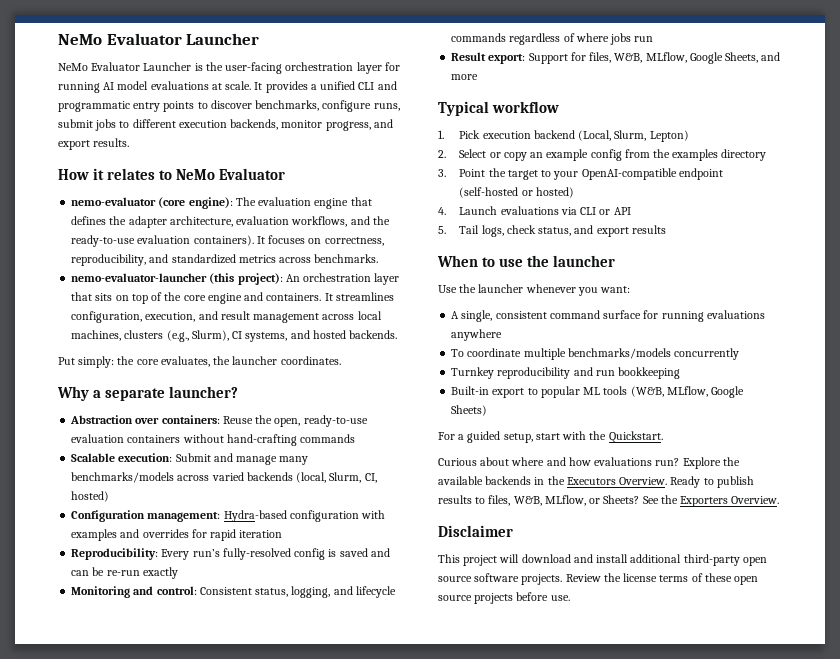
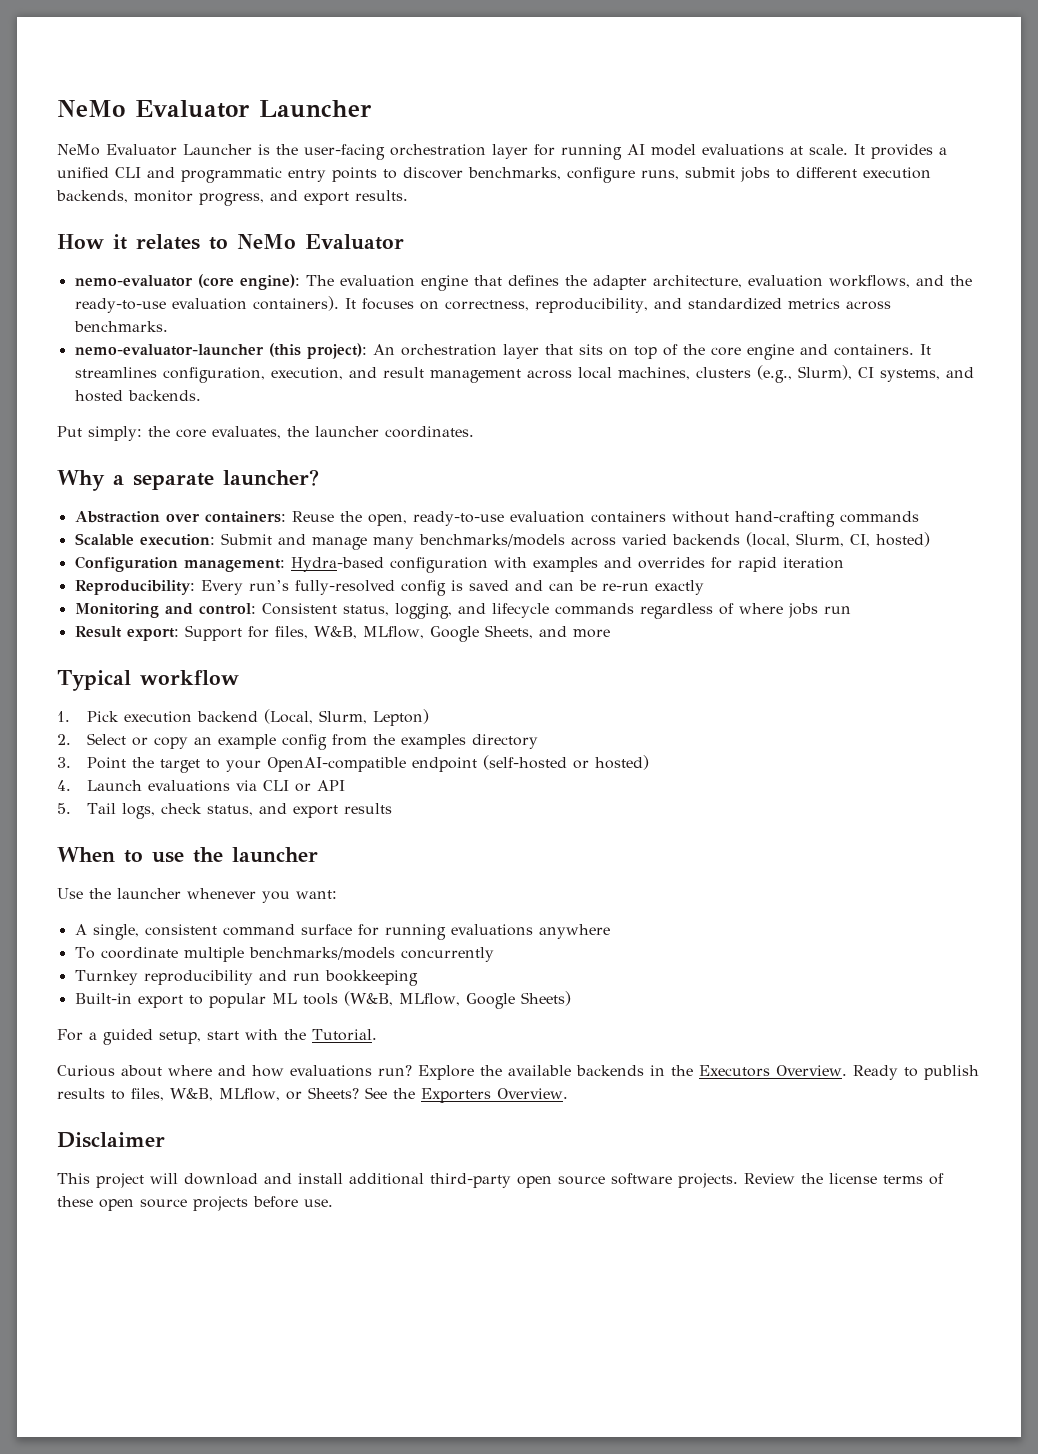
- For a guided setup, start with the Quickstart.
+ For a guided setup, start with the Tutorial.

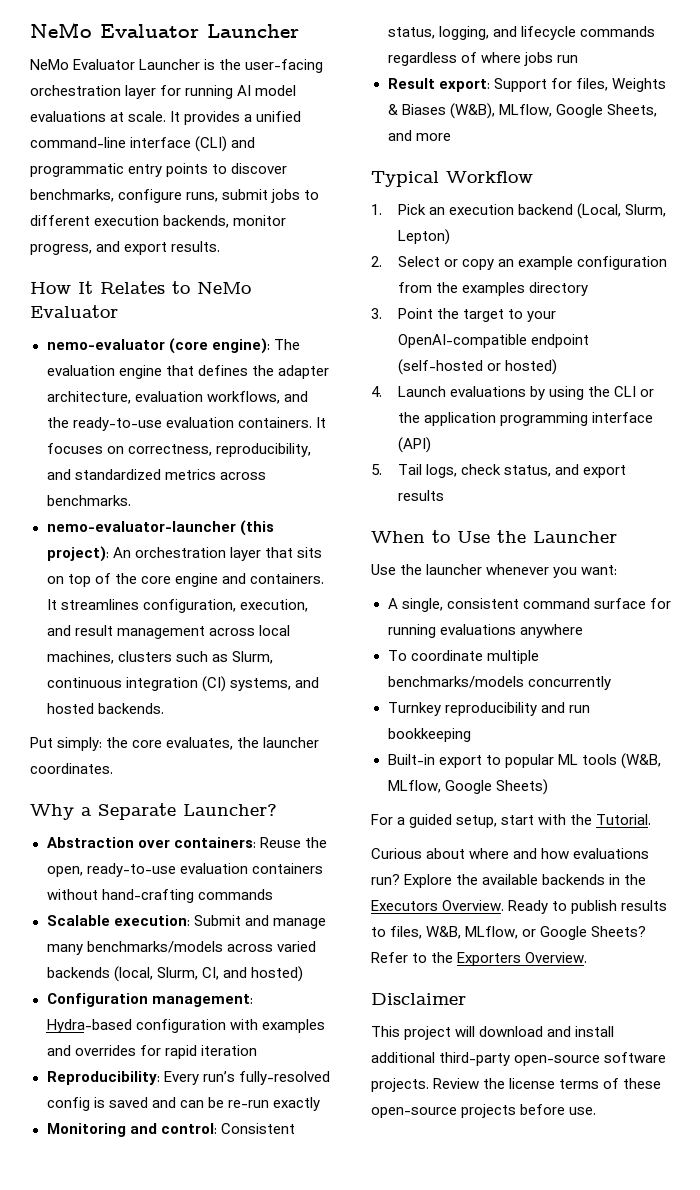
- It provides a unified CLI and programmatic entry points to discover benchmarks, configure runs, submit jobs to different execution backends, monitor progress, and export results.
+ It provides a unified command-line interface (CLI) and programmatic entry points to discover benchmarks, configure runs, submit jobs to different execution backends, monitor progress, and export results.
- How it relates to NeMo Evaluator
+ How It Relates to NeMo Evaluator
- nemo-evaluator (core engine): The evaluation engine that defines the adapter architecture, evaluation workflows, and the ready-to-use evaluation containers).
+ nemo-evaluator (core engine): The evaluation engine that defines the adapter architecture, evaluation workflows, and the ready-to-use evaluation containers.
- It streamlines configuration, execution, and result management across local machines, clusters (e.g., Slurm), CI systems, and hosted backends.
+ It streamlines configuration, execution, and result management across local machines, clusters such as Slurm, continuous integration (CI) systems, and hosted backends.
- Why a separate launcher?
+ Why a Separate Launcher?
- Scalable execution: Submit and manage many benchmarks/models across varied backends (local, Slurm, CI, hosted)
+ Scalable execution: Submit and manage many benchmarks/models across varied backends (local, Slurm, CI, and hosted)
- Result export: Support for files, W&B, MLflow, Google Sheets, and more
+ Result export: Support for files, Weights & Biases (W&B), MLflow, Google Sheets, and more
- Typical workflow
+ Typical Workflow
- 1. Pick execution backend (Local, Slurm, Lepton)
+ 1. Pick an execution backend (Local, Slurm, Lepton)
- 2. Select or copy an example config from the examples directory
+ 2. Select or copy an example configuration from the examples directory
- 4. Launch evaluations via CLI or API
+ 4. Launch evaluations by using the CLI or the application programming interface (API)
- When to use the launcher
+ When to Use the Launcher
- Ready to publish results to files, W&B, MLflow, or Sheets? See the Exporters Overview.
+ Ready to publish results to files, W&B, MLflow, or Google Sheets? Refer to the Exporters Overview.
- This project will download and install additional third-party open source software projects.
+ This project will download and install additional third-party open-source software projects.
- Review the license terms of these open source projects before use.
+ Review the license terms of these open-source projects before use.

